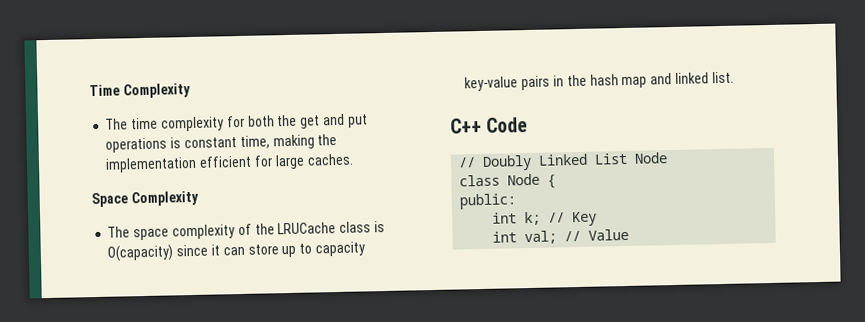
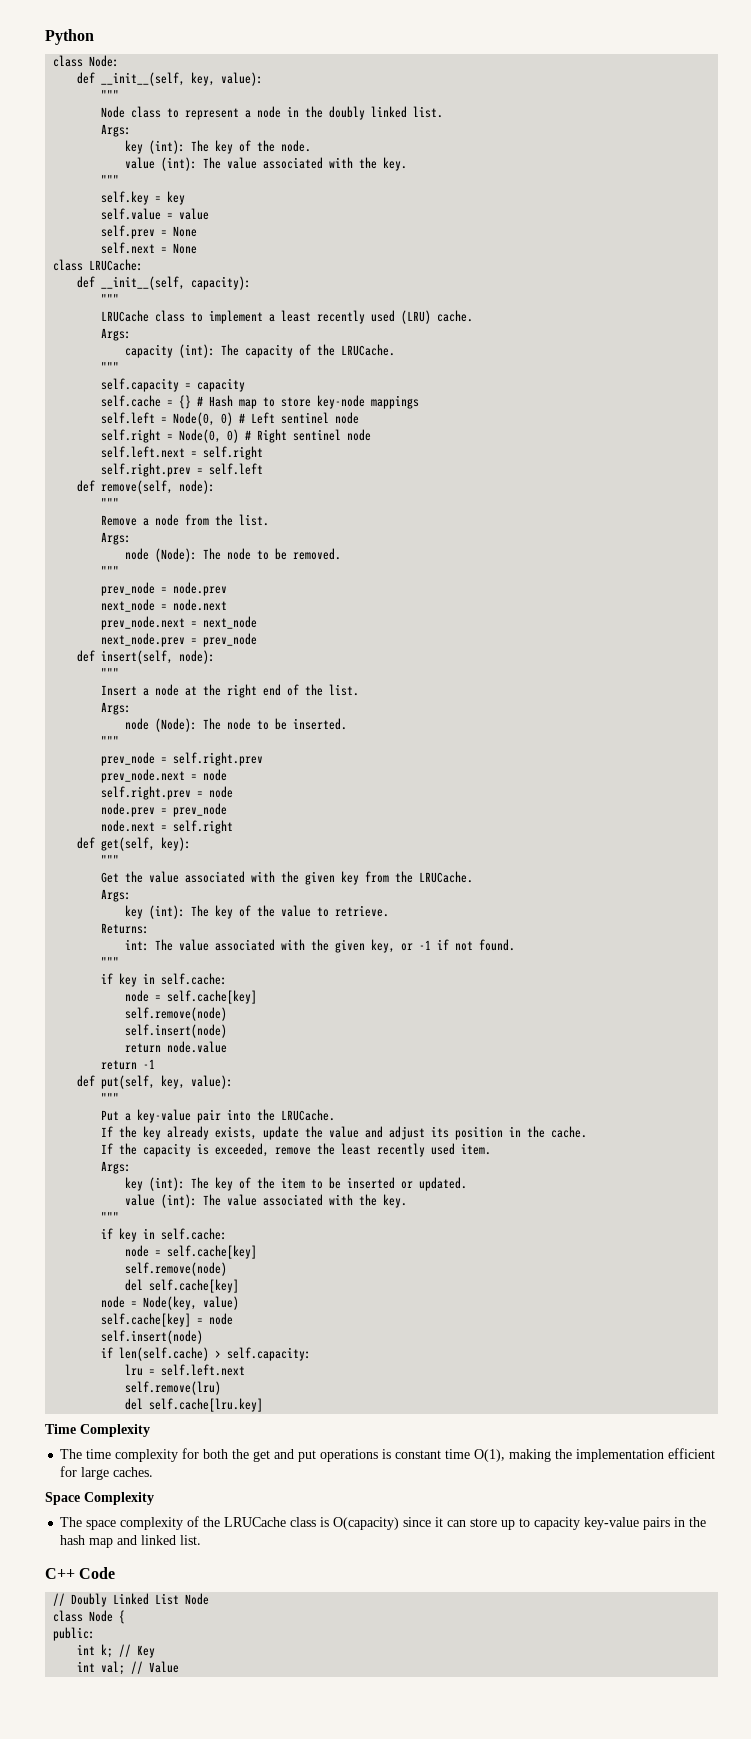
+ Python
+ class Node:
+ def __init__(self, key, value):
+ """
+ Node class to represent a node in the doubly linked list.
+ Args:
+ key (int): The key of the node.
+ value (int): The value associated with the key.
+ """
+ self.key = key
+ self.value = value
+ self.prev = None
+ self.next = None
+ class LRUCache:
+ def __init__(self, capacity):
+ """
+ LRUCache class to implement a least recently used (LRU) cache.
+ Args:
+ capacity (int): The capacity of the LRUCache.
+ """
+ self.capacity = capacity
+ self.cache = {} # Hash map to store key-node mappings
+ self.left = Node(0, 0) # Left sentinel node
+ self.right = Node(0, 0) # Right sentinel node
+ self.left.next = self.right
+ self.right.prev = self.left
+ def remove(self, node):
+ """
+ Remove a node from the list.
+ Args:
+ node (Node): The node to be removed.
+ """
+ prev_node = node.prev
+ next_node = node.next
+ prev_node.next = next_node
+ next_node.prev = prev_node
+ def insert(self, node):
+ """
+ Insert a node at the right end of the list.
+ Args:
+ node (Node): The node to be inserted.
+ """
+ prev_node = self.right.prev
+ prev_node.next = node
+ self.right.prev = node
+ node.prev = prev_node
+ node.next = self.right
+ def get(self, key):
+ """
+ Get the value associated with the given key from the LRUCache.
+ Args:
+ key (int): The key of the value to retrieve.
+ Returns:
+ int: The value associated with the given key, or -1 if not found.
+ """
+ if key in self.cache:
+ node = self.cache[key]
+ self.remove(node)
+ self.insert(node)
+ return node.value
+ return -1
+ def put(self, key, value):
+ """
+ Put a key-value pair into the LRUCache.
+ If the key already exists, update the value and adjust its position in the cache.
+ If the capacity is exceeded, remove the least recently used item.
+ Args:
+ key (int): The key of the item to be inserted or updated.
+ value (int): The value associated with the key.
+ """
+ if key in self.cache:
+ node = self.cache[key]
+ self.remove(node)
+ del self.cache[key]
+ node = Node(key, value)
+ self.cache[key] = node
+ self.insert(node)
+ if len(self.cache) > self.capacity:
+ lru = self.left.next
+ self.remove(lru)
+ del self.cache[lru.key]
- The time complexity for both the get and put operations is constant time, making the implementation efficient for large caches.
+ The time complexity for both the get and put operations is constant time O(1), making the implementation efficient for large caches.

